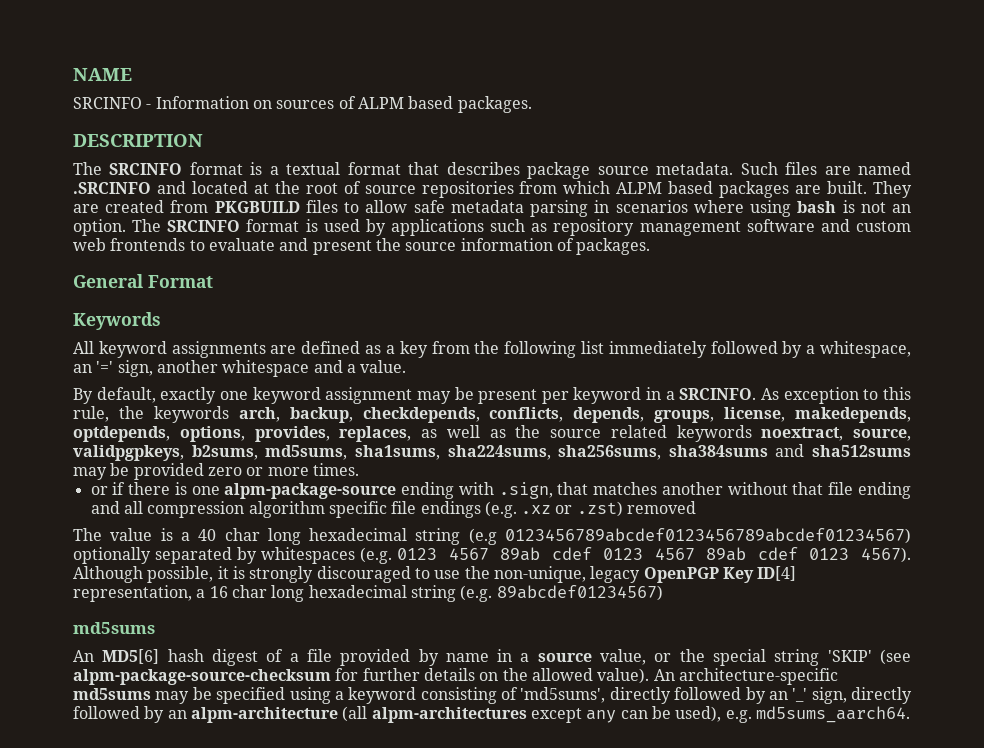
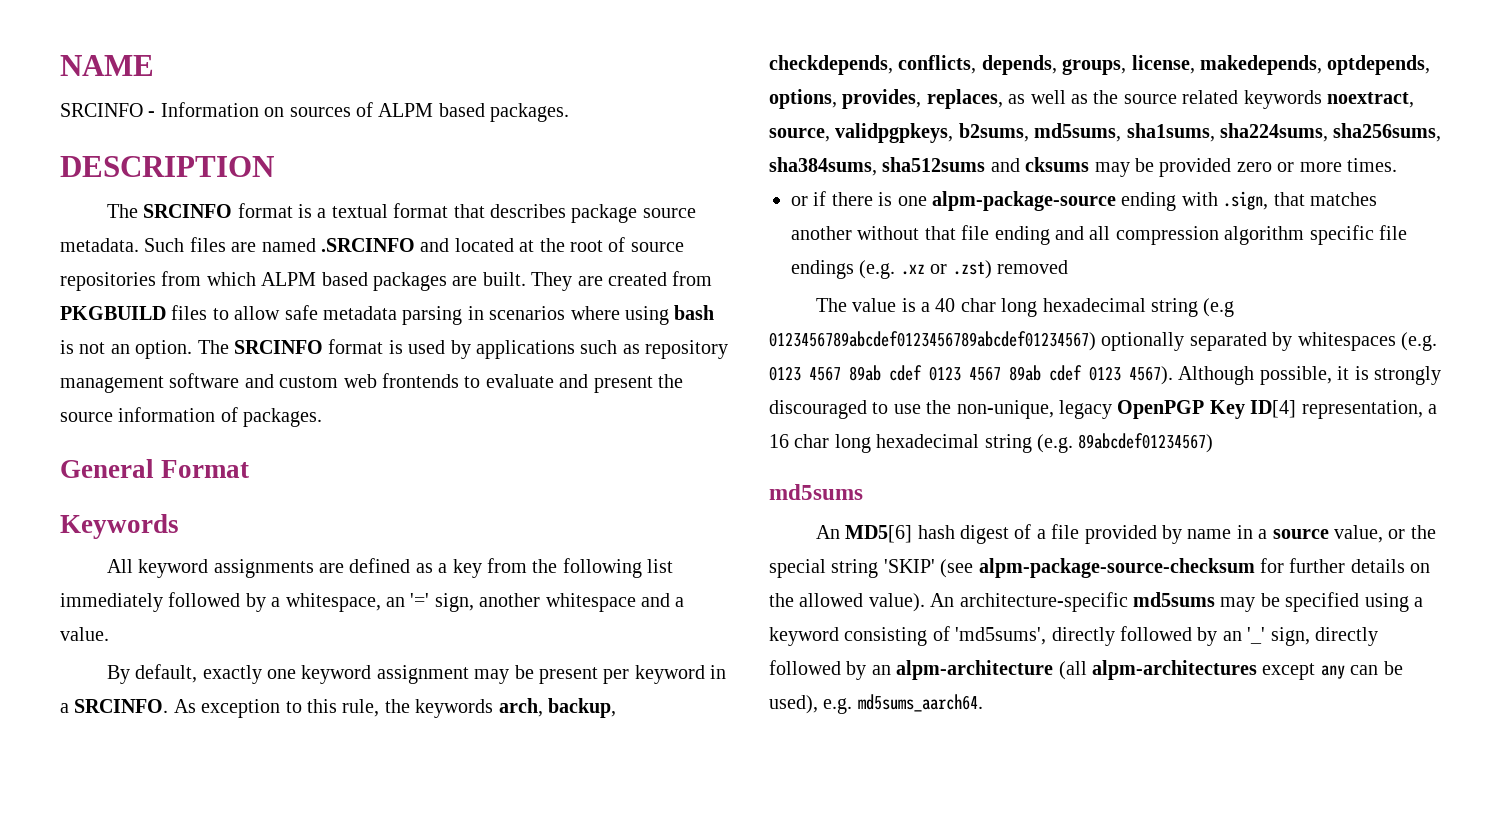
- As exception to this rule, the keywords arch, backup, checkdepends, conflicts, depends, groups, license, makedepends, optdepends, options, provides, replaces, as well as the source related keywords noextract, source, validpgpkeys, b2sums, md5sums, sha1sums, sha224sums, sha256sums, sha384sums and sha512sums may be provided zero or more times.
+ As exception to this rule, the keywords arch, backup, checkdepends, conflicts, depends, groups, license, makedepends, optdepends, options, provides, replaces, as well as the source related keywords noextract, source, validpgpkeys, b2sums, md5sums, sha1sums, sha224sums, sha256sums, sha384sums, sha512sums and cksums may be provided zero or more times.

